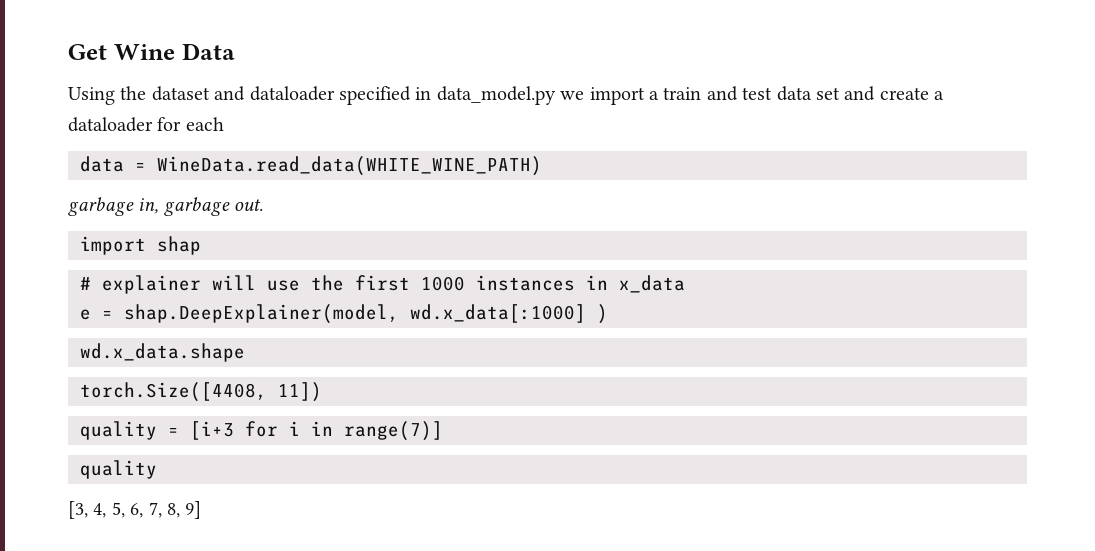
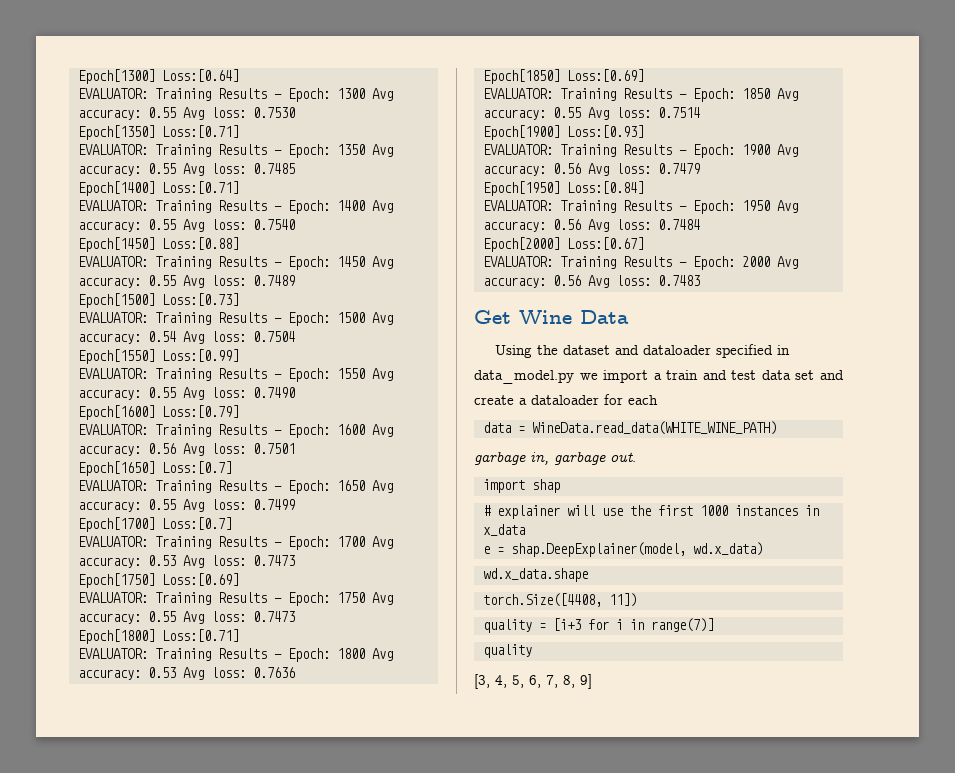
+ Epoch[1300] Loss:[0.64]
+ EVALUATOR: Training Results - Epoch: 1300 Avg accuracy: 0.55 Avg loss: 0.7530
+ Epoch[1350] Loss:[0.71]
+ EVALUATOR: Training Results - Epoch: 1350 Avg accuracy: 0.55 Avg loss: 0.7485
+ Epoch[1400] Loss:[0.71]
+ EVALUATOR: Training Results - Epoch: 1400 Avg accuracy: 0.55 Avg loss: 0.7540
+ Epoch[1450] Loss:[0.88]
+ EVALUATOR: Training Results - Epoch: 1450 Avg accuracy: 0.55 Avg loss: 0.7489
+ Epoch[1500] Loss:[0.73]
+ EVALUATOR: Training Results - Epoch: 1500 Avg accuracy: 0.54 Avg loss: 0.7504
+ Epoch[1550] Loss:[0.99]
+ EVALUATOR: Training Results - Epoch: 1550 Avg accuracy: 0.55 Avg loss: 0.7490
+ Epoch[1600] Loss:[0.79]
+ EVALUATOR: Training Results - Epoch: 1600 Avg accuracy: 0.56 Avg loss: 0.7501
+ Epoch[1650] Loss:[0.7]
+ EVALUATOR: Training Results - Epoch: 1650 Avg accuracy: 0.55 Avg loss: 0.7499
+ Epoch[1700] Loss:[0.7]
+ EVALUATOR: Training Results - Epoch: 1700 Avg accuracy: 0.53 Avg loss: 0.7473
+ Epoch[1750] Loss:[0.69]
+ EVALUATOR: Training Results - Epoch: 1750 Avg accuracy: 0.55 Avg loss: 0.7473
+ Epoch[1800] Loss:[0.71]
+ EVALUATOR: Training Results - Epoch: 1800 Avg accuracy: 0.53 Avg loss: 0.7636
+ Epoch[1850] Loss:[0.69]
+ EVALUATOR: Training Results - Epoch: 1850 Avg accuracy: 0.55 Avg loss: 0.7514
+ Epoch[1900] Loss:[0.93]
+ EVALUATOR: Training Results - Epoch: 1900 Avg accuracy: 0.56 Avg loss: 0.7479
+ Epoch[1950] Loss:[0.84]
+ EVALUATOR: Training Results - Epoch: 1950 Avg accuracy: 0.56 Avg loss: 0.7484
+ Epoch[2000] Loss:[0.67]
+ EVALUATOR: Training Results - Epoch: 2000 Avg accuracy: 0.56 Avg loss: 0.7483
- e = shap.DeepExplainer(model, wd.x_data[:1000] )
+ e = shap.DeepExplainer(model, wd.x_data)

